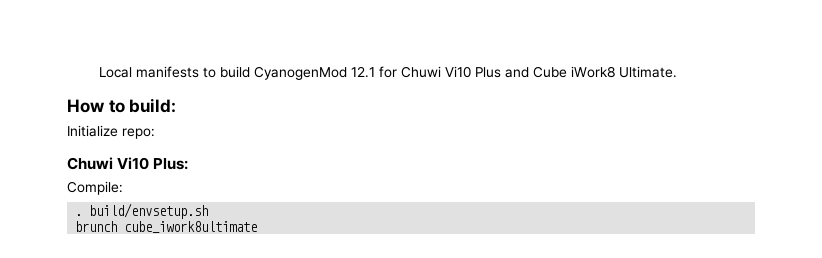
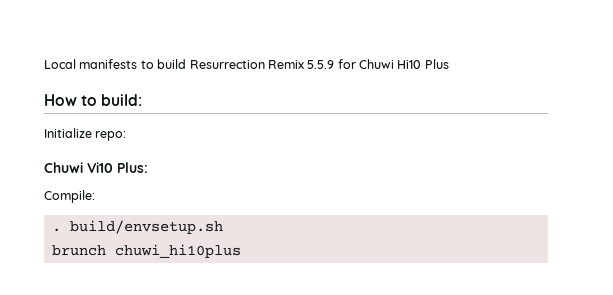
- Local manifests to build CyanogenMod 12.1 for Chuwi Vi10 Plus and Cube iWork8 Ultimate.
+ Local manifests to build Resurrection Remix 5.5.9 for Chuwi Hi10 Plus
- brunch cube_iwork8ultimate
+ brunch chuwi_hi10plus

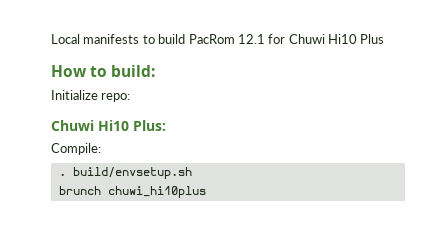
- Local manifests to build Resurrection Remix 5.5.9 for Chuwi Hi10 Plus
+ Local manifests to build PacRom 12.1 for Chuwi Hi10 Plus
- Chuwi Vi10 Plus:
+ Chuwi Hi10 Plus:

